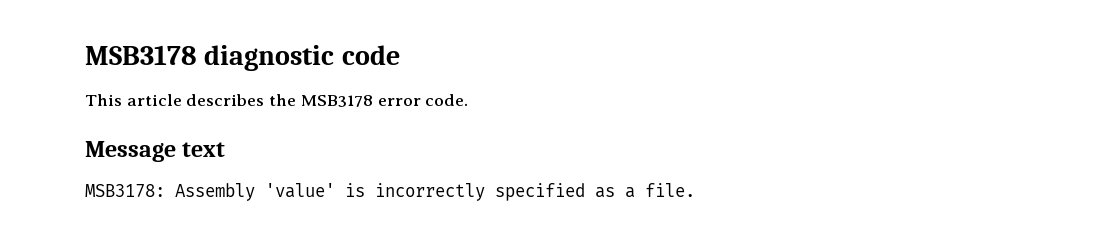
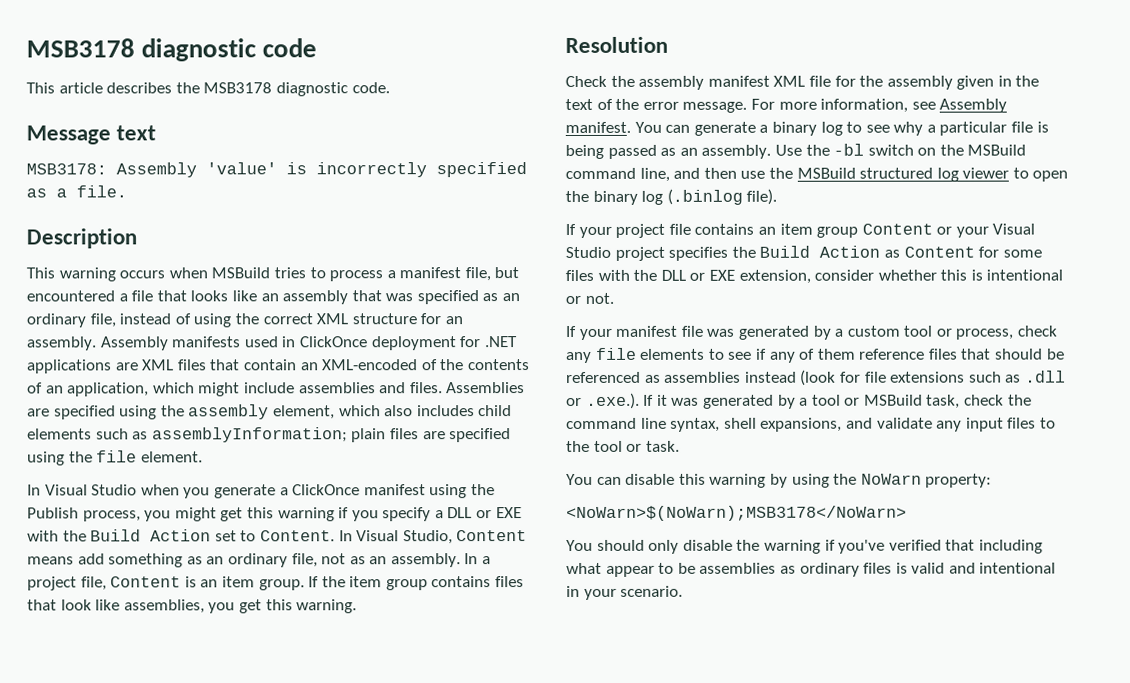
- This article describes the MSB3178 error code.
+ This article describes the MSB3178 diagnostic code.
+ Description
+ This warning occurs when MSBuild tries to process a manifest file, but encountered a file that looks like an assembly that was specified as an ordinary file, instead of using the correct XML structure for an assembly. Assembly manifests used in ClickOnce deployment for .NET applications are XML files that contain an XML-encoded of the contents of an application, which might include assemblies and files. Assemblies are specified using the assembly element, which also includes child elements such as assemblyInformation; plain files are specified using the file element.
+ In Visual Studio when you generate a ClickOnce manifest using the Publish process, you might get this warning if you specify a DLL or EXE with the Build Action set to Content. In Visual Studio, Content means add something as an ordinary file, not as an assembly. In a project file, Content is an item group. If the item group contains files that look like assemblies, you get this warning.
+ Resolution
+ Check the assembly manifest XML file for the assembly given in the text of the error message. For more information, see Assembly manifest. You can generate a binary log to see why a particular file is being passed as an assembly. Use the -bl switch on the MSBuild command line, and then use the MSBuild structured log viewer to open the binary log (.binlog file).
+ If your project file contains an item group Content or your Visual Studio project specifies the Build Action as Content for some files with the DLL or EXE extension, consider whether this is intentional or not.
+ If your manifest file was generated by a custom tool or process, check any file elements to see if any of them reference files that should be referenced as assemblies instead (look for file extensions such as .dll or .exe.). If it was generated by a tool or MSBuild task, check the command line syntax, shell expansions, and validate any input files to the tool or task.
+ You can disable this warning by using the NoWarn property:
+ <NoWarn>$(NoWarn);MSB3178</NoWarn>
+ You should only disable the warning if you've verified that including what appear to be assemblies as ordinary files is valid and intentional in your scenario.

